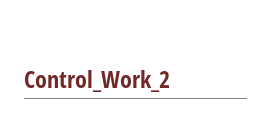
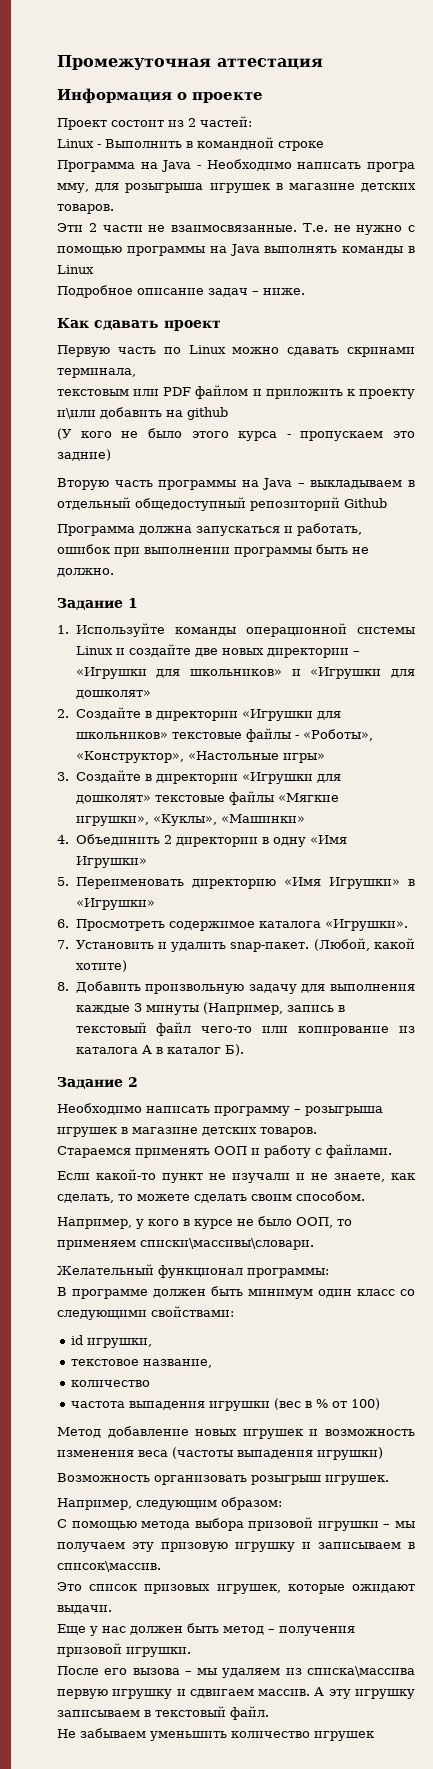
- Control_Work_2
+ Промежуточная аттестация
+ Информация о проекте
+ Проект состоит из 2 частей:
+ Linux - Выполнить в командной строке
+ Программа на Java - Необходимо написать програ мму, для розыгрыша игрушек в магазине детских товаров.
+ Эти 2 части не взаимосвязанные. Т.е. не нужно с помощью программы на Java выполнять команды в Linux
+ Подробное описание задач – ниже.
+ Как сдавать проект
+ Первую часть по Linux можно сдавать скринами терминала,
+ текстовым или PDF файлом и приложить к проекту и\или добавить на github
+ (У кого не было этого курса - пропускаем это задние)
+ Вторую часть программы на Java – выкладываем в отдельный общедоступный репозиторий Github
+ Программа должна запускаться и работать, ошибок при выполнении программы быть не должно.
+ Задание 1
+ 1. Используйте команды операционной системы Linux и создайте две новых директории – «Игрушки для школьников» и «Игрушки для дошколят»
+ 2. Создайте в директории «Игрушки для школьников» текстовые файлы - «Роботы», «Конструктор», «Настольные игры»
+ 3. Создайте в директории «Игрушки для дошколят» текстовые файлы «Мягкие игрушки», «Куклы», «Машинки»
+ 4. Объединить 2 директории в одну «Имя Игрушки»
+ 5. Переименовать директорию «Имя Игрушки» в «Игрушки»
+ 6. Просмотреть содержимое каталога «Игрушки».
+ 7. Установить и удалить snap-пакет. (Любой, какой хотите)
+ 8. Добавить произвольную задачу для выполнения каждые 3 минуты (Например, запись в текстовый файл чего-то или копирование из каталога А в каталог Б).
+ Задание 2
+ Необходимо написать программу – розыгрыша игрушек в магазине детских товаров.
+ Стараемся применять ООП и работу с файлами.
+ Если какой-то пункт не изучали и не знаете, как сделать, то можете сделать своим способом.
+ Например, у кого в курсе не было ООП, то применяем списки\массивы\словари.
+ Желательный функционал программы:
+ В программе должен быть минимум один класс со следующими свойствами:
+ id игрушки,
+ текстовое название,
+ количество
+ частота выпадения игрушки (вес в % от 100)
+ Метод добавление новых игрушек и возможность изменения веса (частоты выпадения игрушки)
+ Возможность организовать розыгрыш игрушек.
+ Например, следующим образом:
+ С помощью метода выбора призовой игрушки – мы получаем эту призовую игрушку и записываем в список\массив.
+ Это список призовых игрушек, которые ожидают выдачи.
+ Еще у нас должен быть метод – получения призовой игрушки.
+ После его вызова – мы удаляем из списка\массива первую игрушку и сдвигаем массив. А эту игрушку записываем в текстовый файл.
+ Не забываем уменьшить количество игрушек

